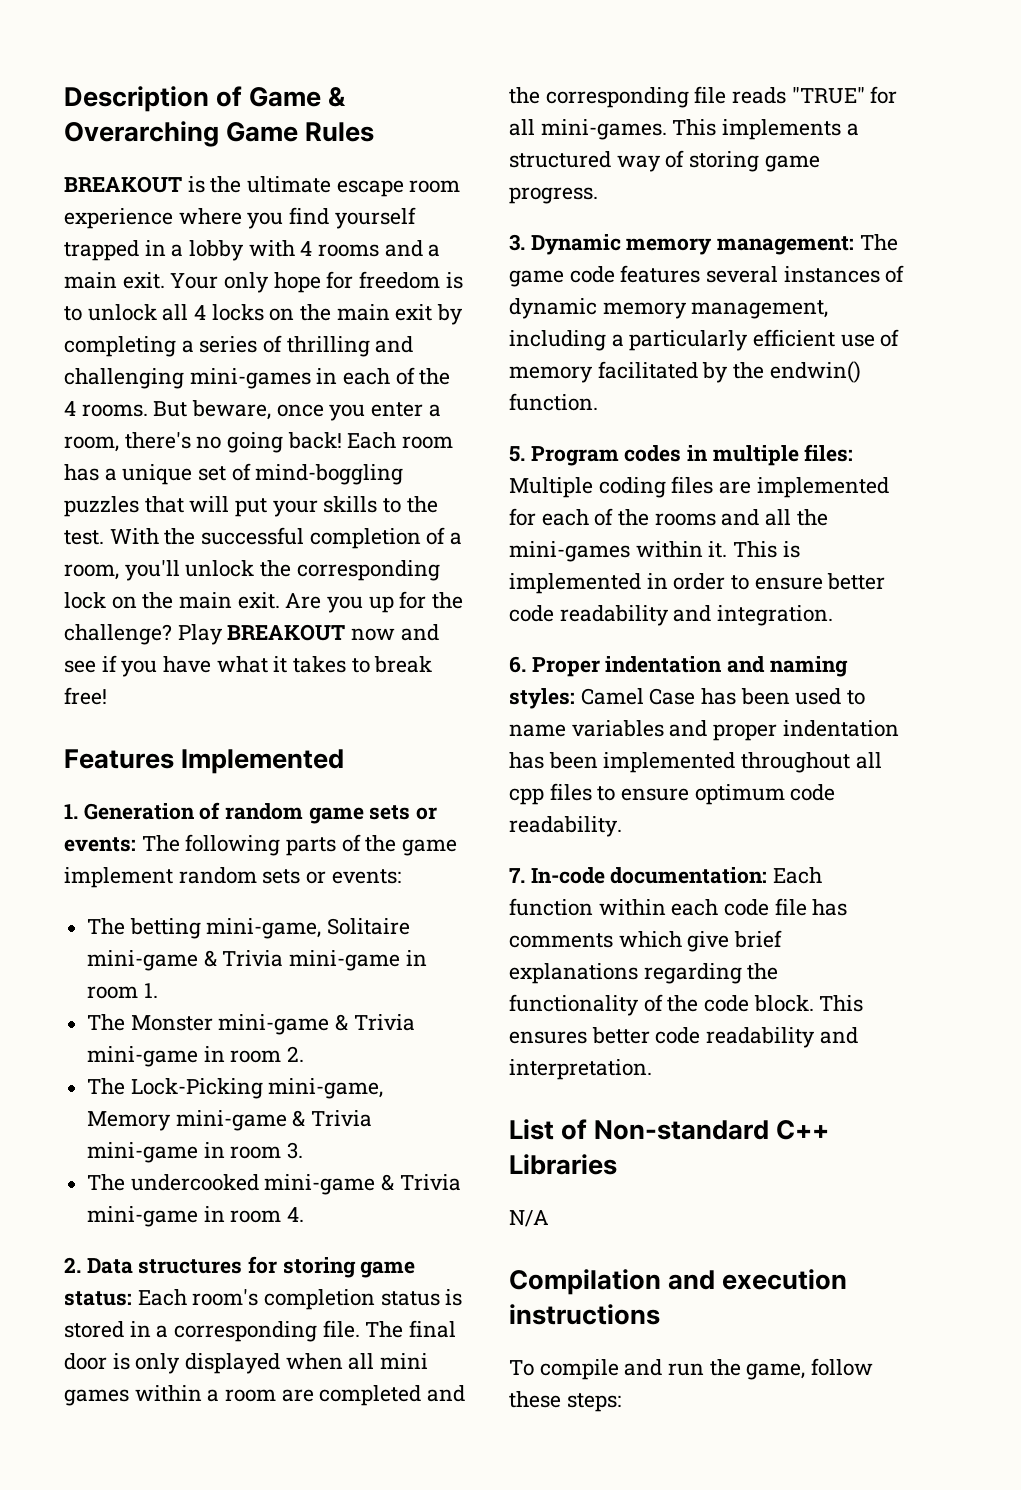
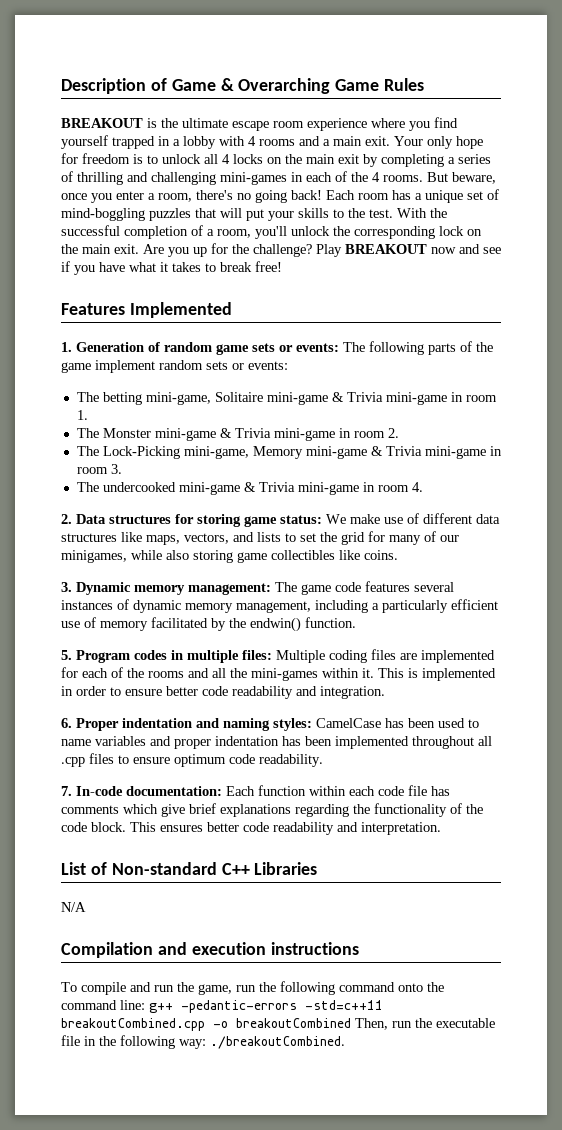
- 2. Data structures for storing game status: Each room's completion status is stored in a corresponding file. The final door is only displayed when all mini games within a room are completed and the corresponding file reads "TRUE" for all mini-games. This implements a structured way of storing game progress.
+ 2. Data structures for storing game status: We make use of different data structures like maps, vectors, and lists to set the grid for many of our minigames, while also storing game collectibles like coins.
- 6. Proper indentation and naming styles: Camel Case has been used to name variables and proper indentation has been implemented throughout all cpp files to ensure optimum code readability.
+ 6. Proper indentation and naming styles: CamelCase has been used to name variables and proper indentation has been implemented throughout all .cpp files to ensure optimum code readability.
- To compile and run the game, follow these steps:
+ To compile and run the game, run the following command onto the command line: g++ -pedantic-errors -std=c++11 breakoutCombined.cpp -o breakoutCombined Then, run the executable file in the following way: ./breakoutCombined.

